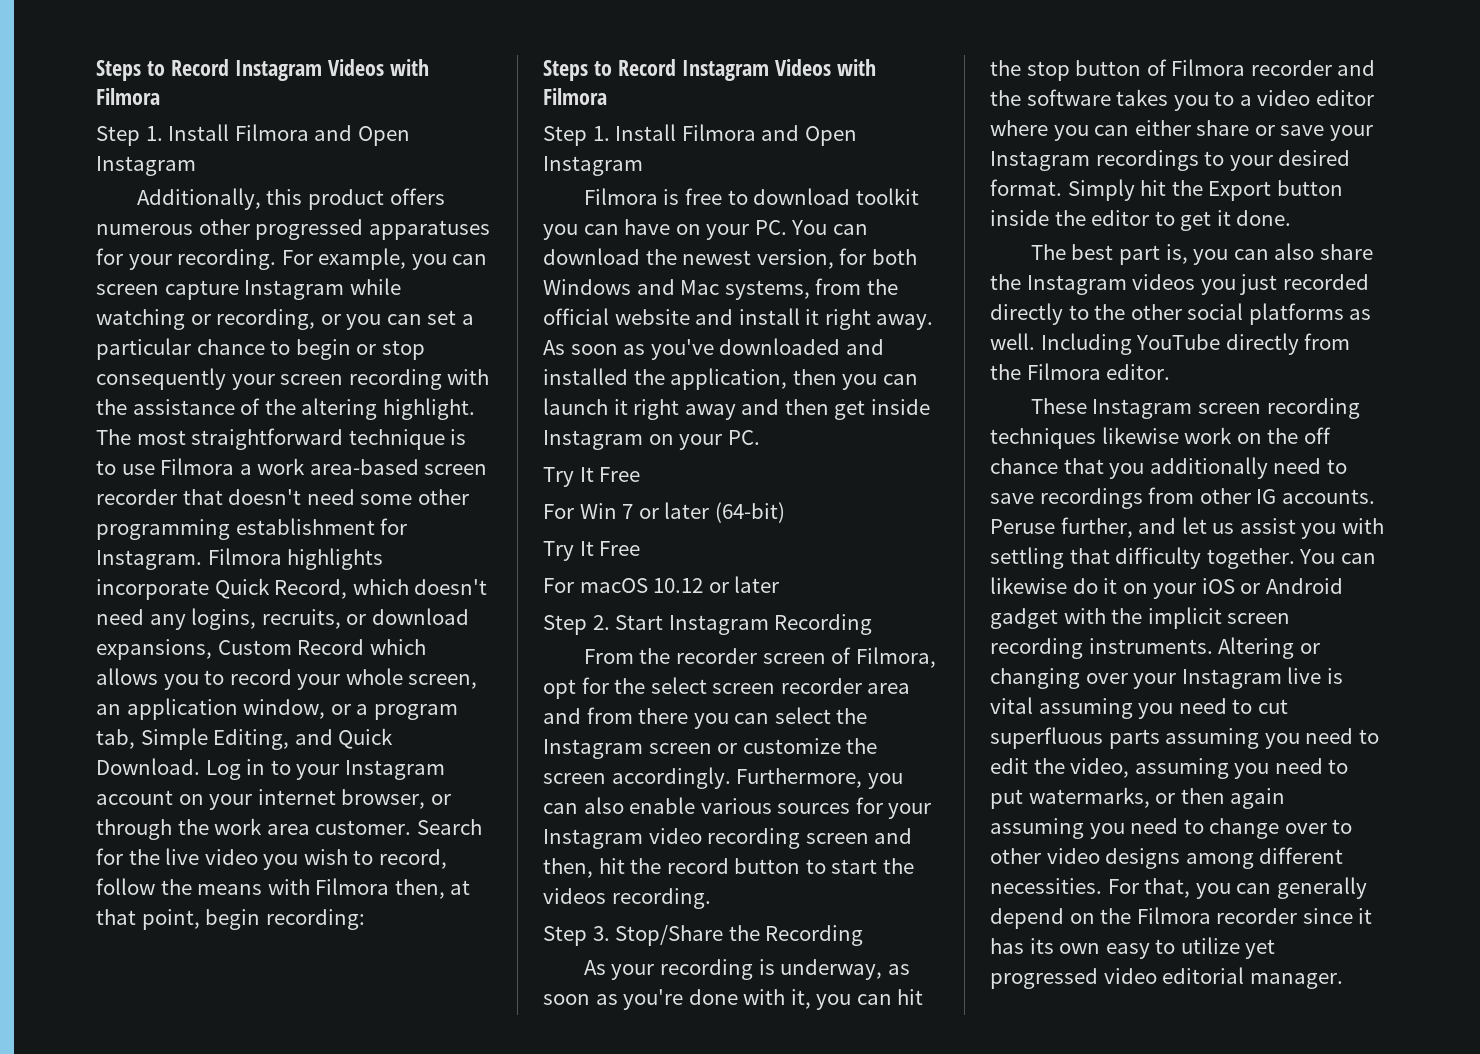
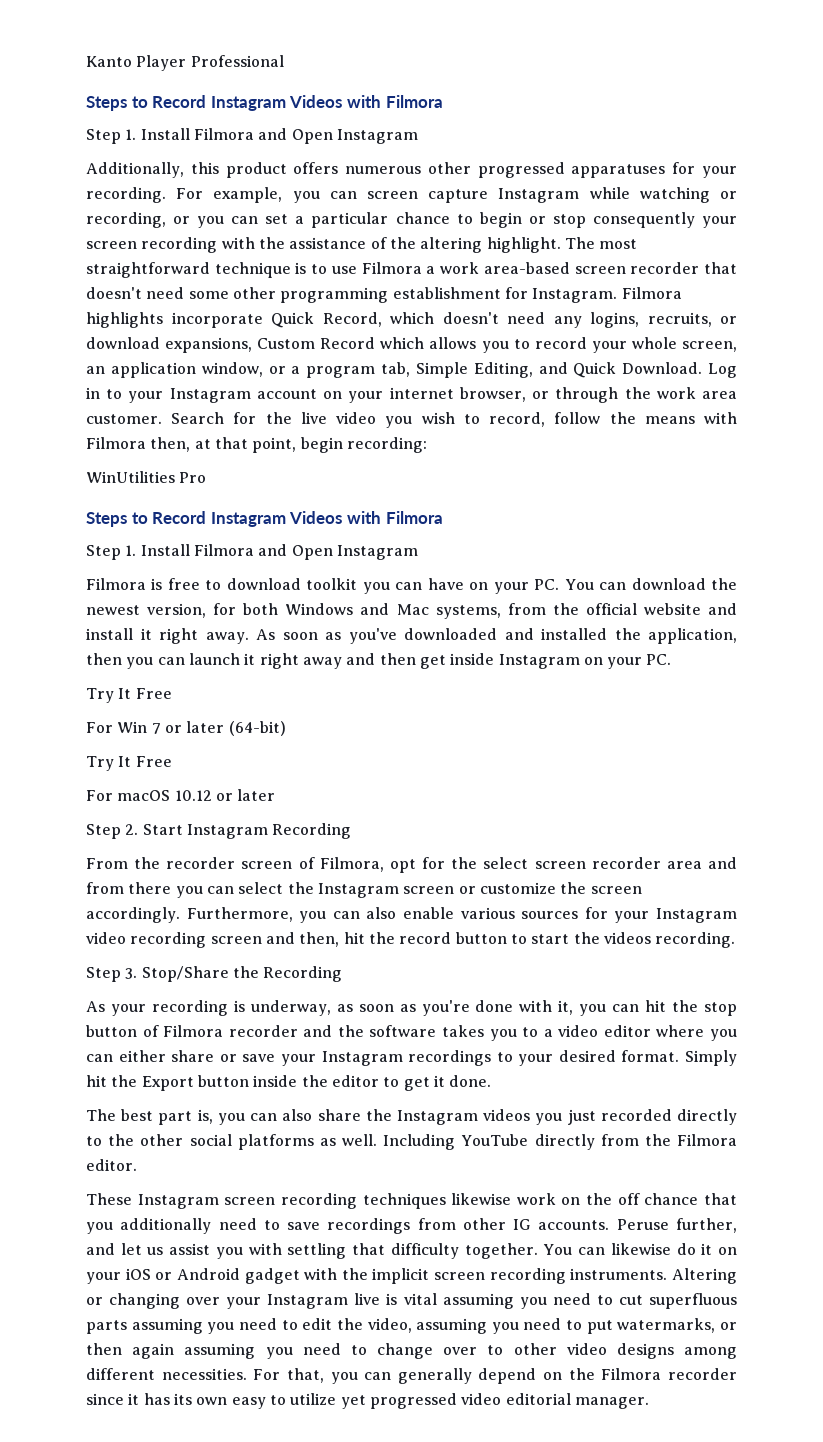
+ Kanto Player Professional
+ WinUtilities Pro

